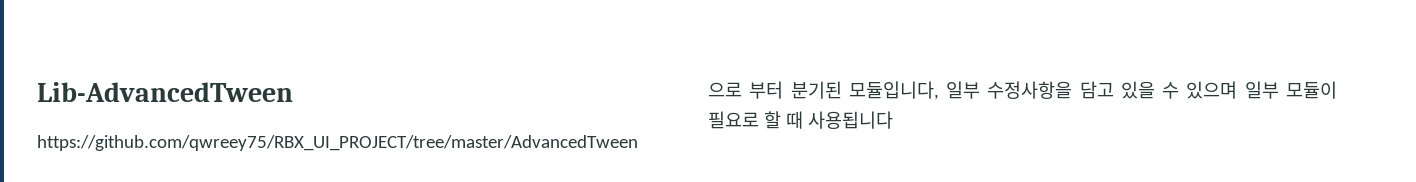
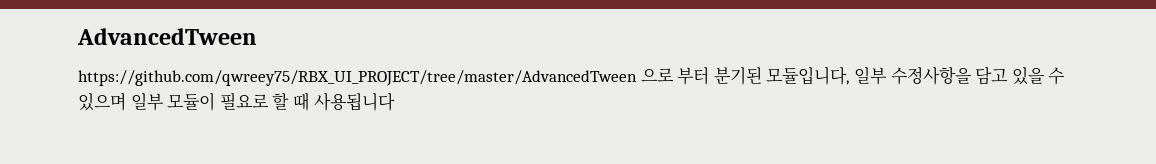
- Lib-AdvancedTween
+ AdvancedTween

